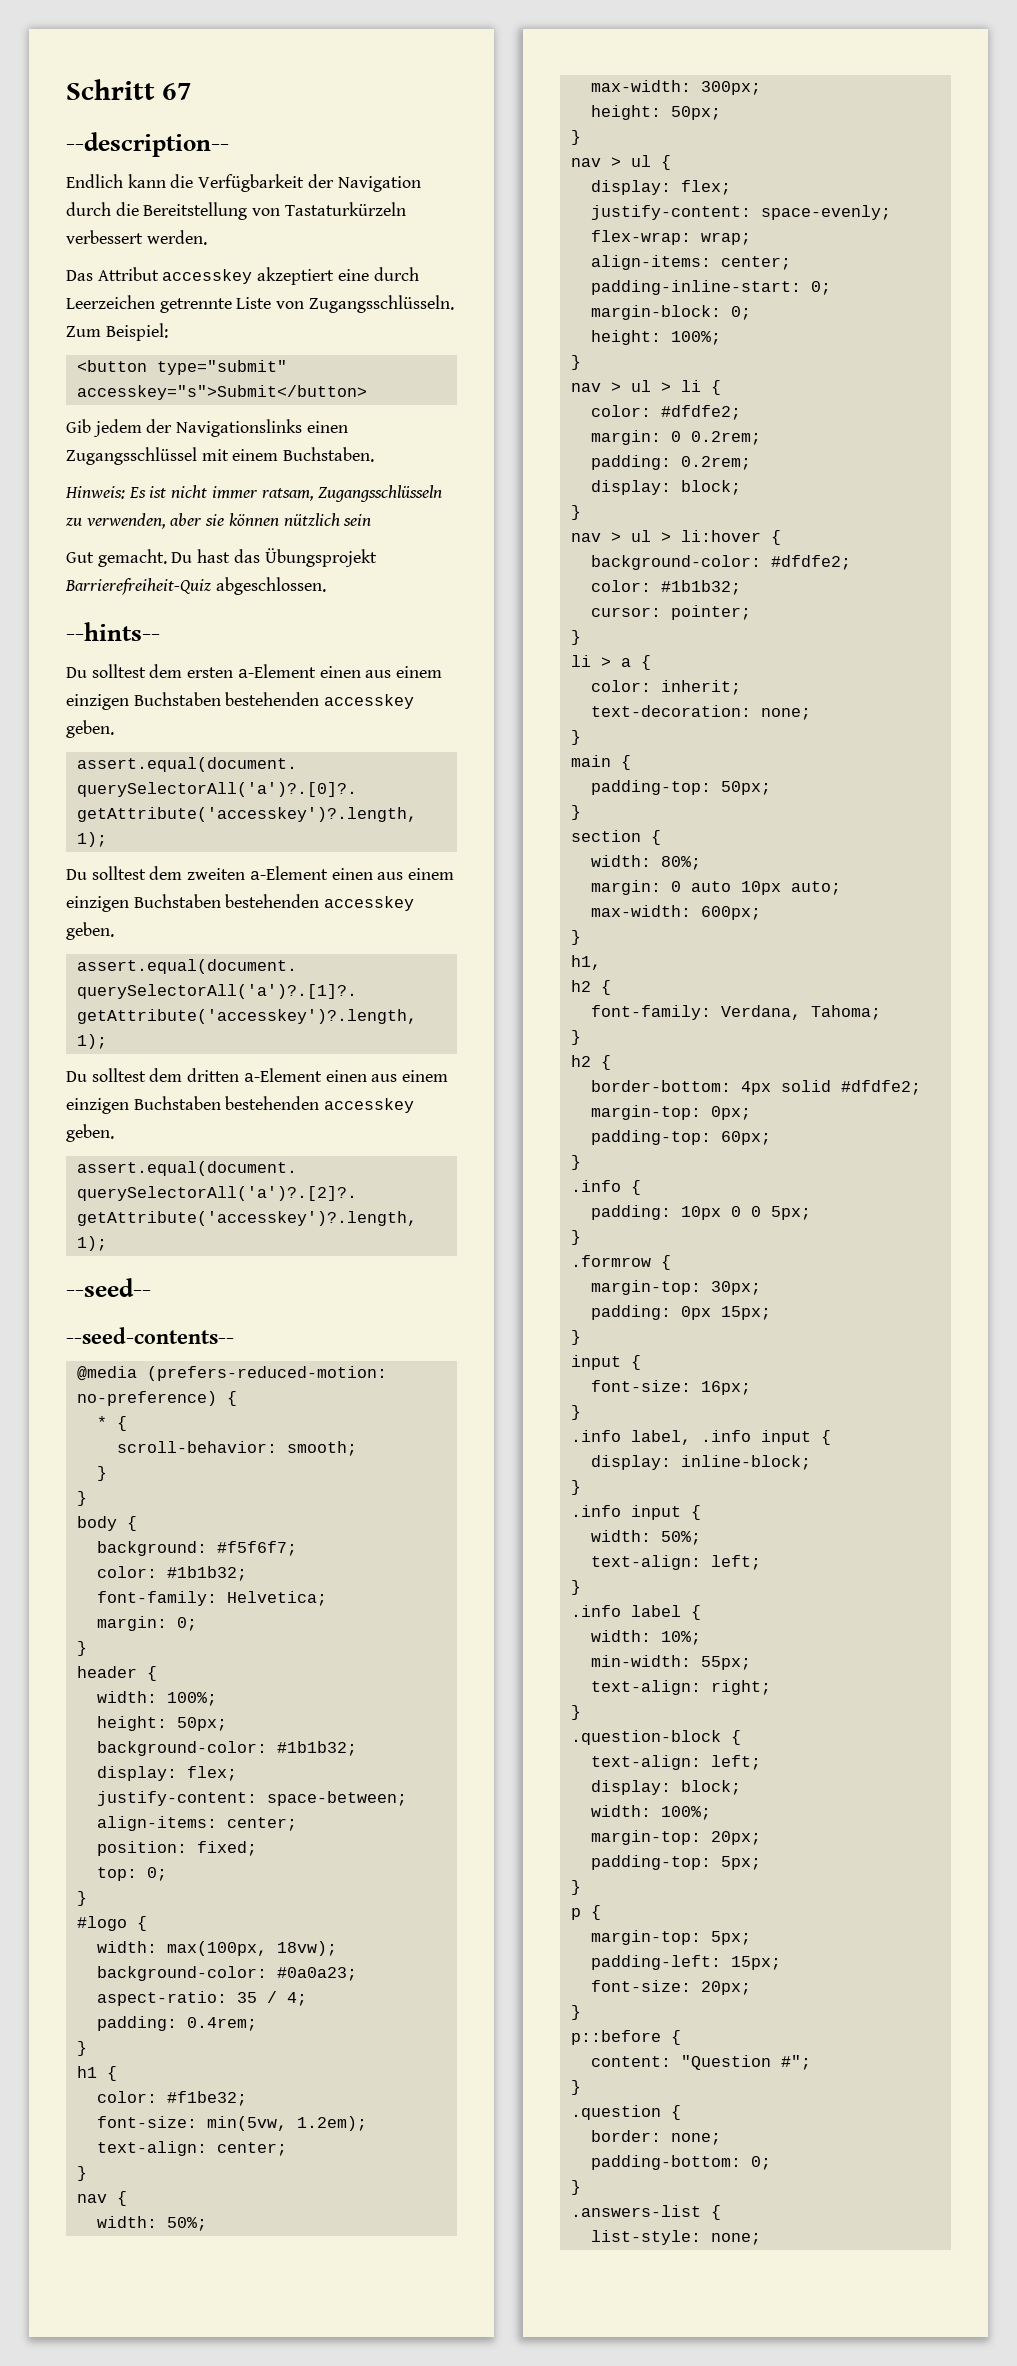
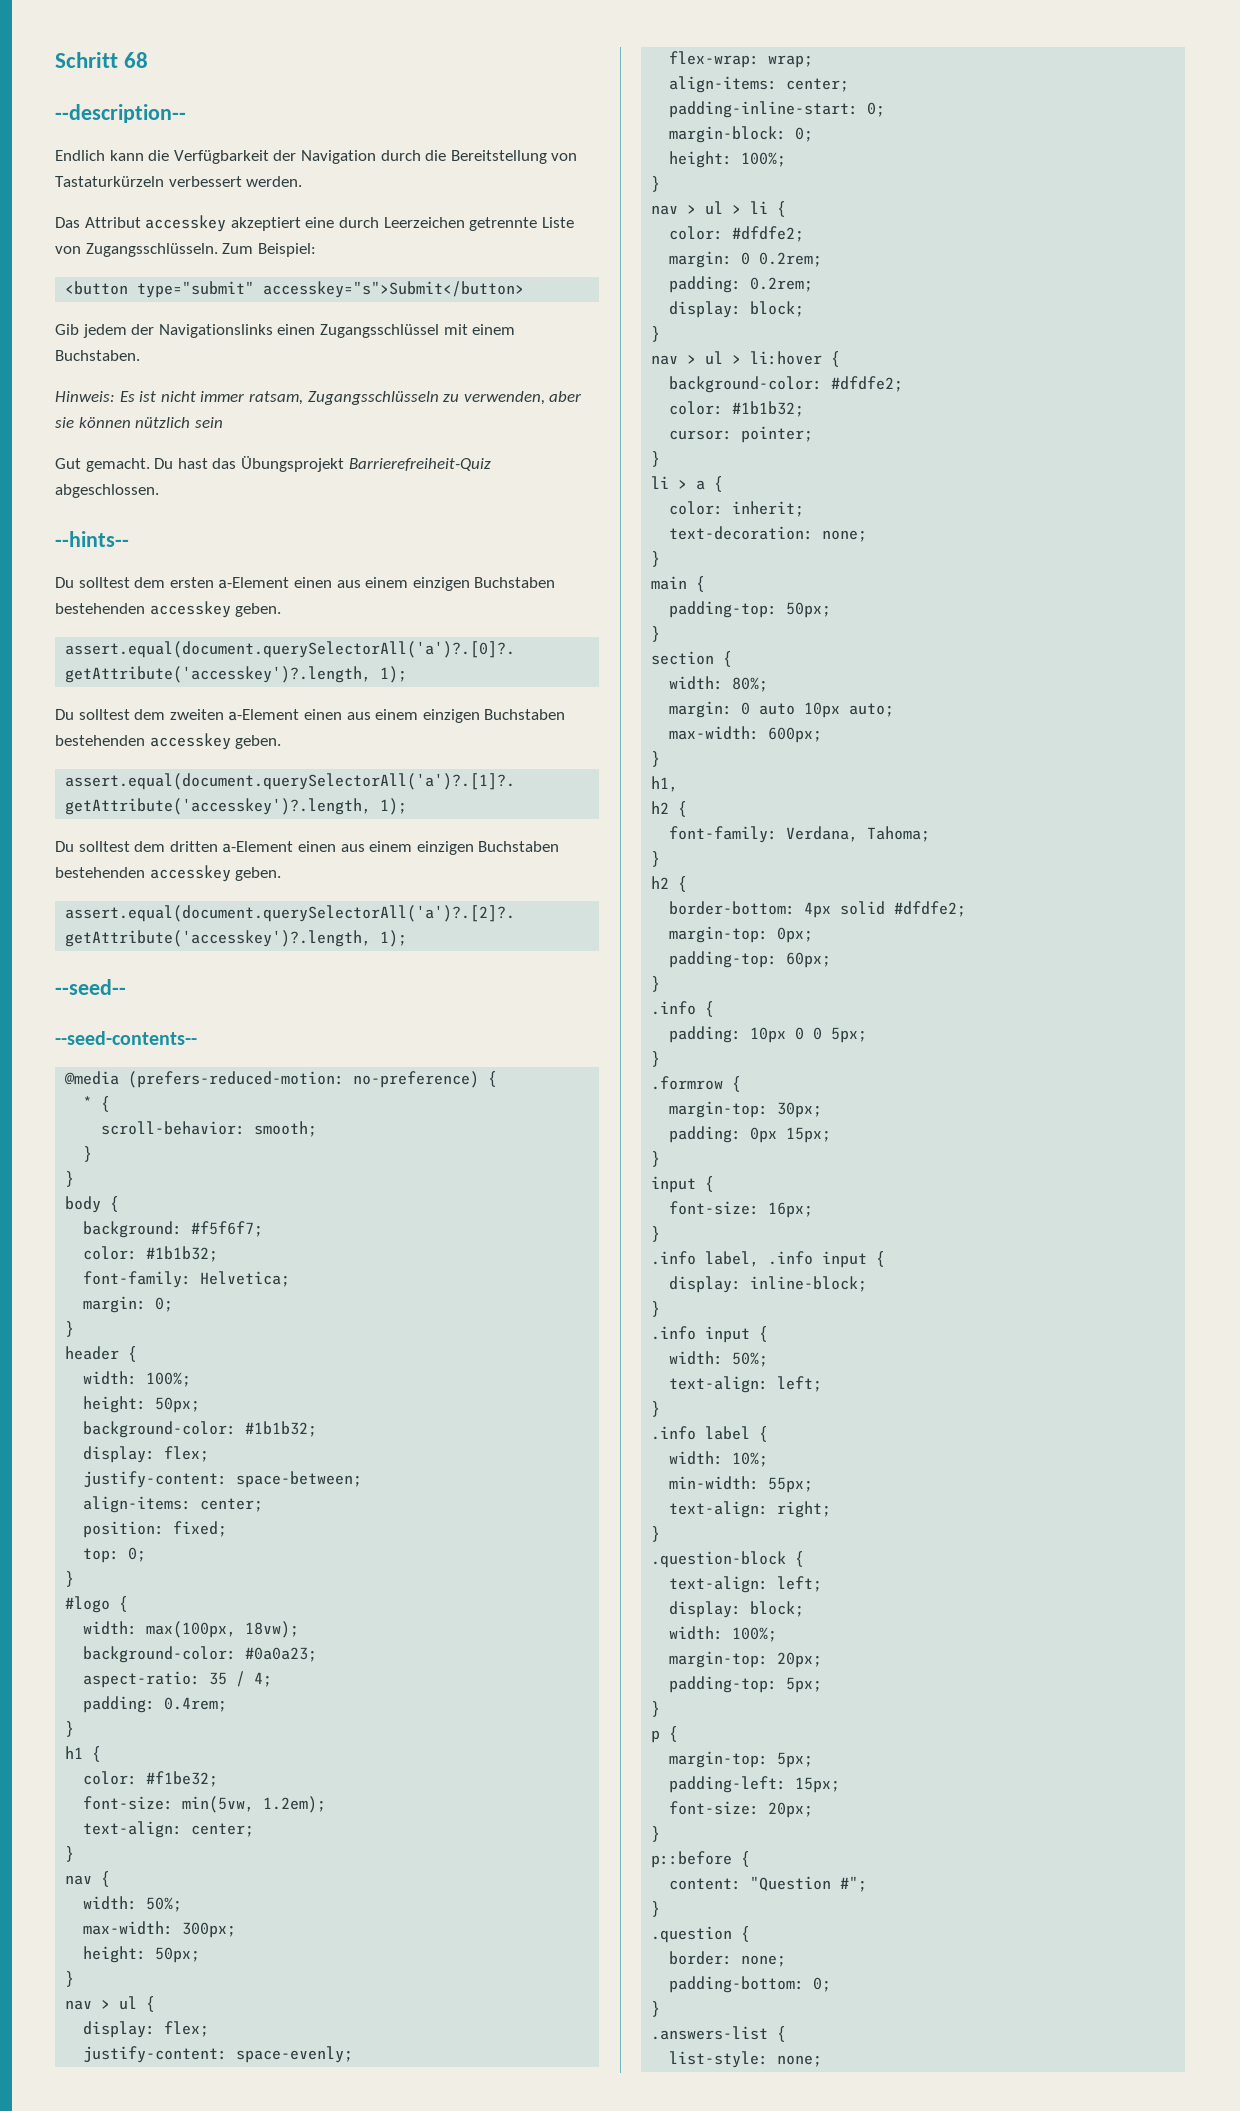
- Schritt 67
+ Schritt 68

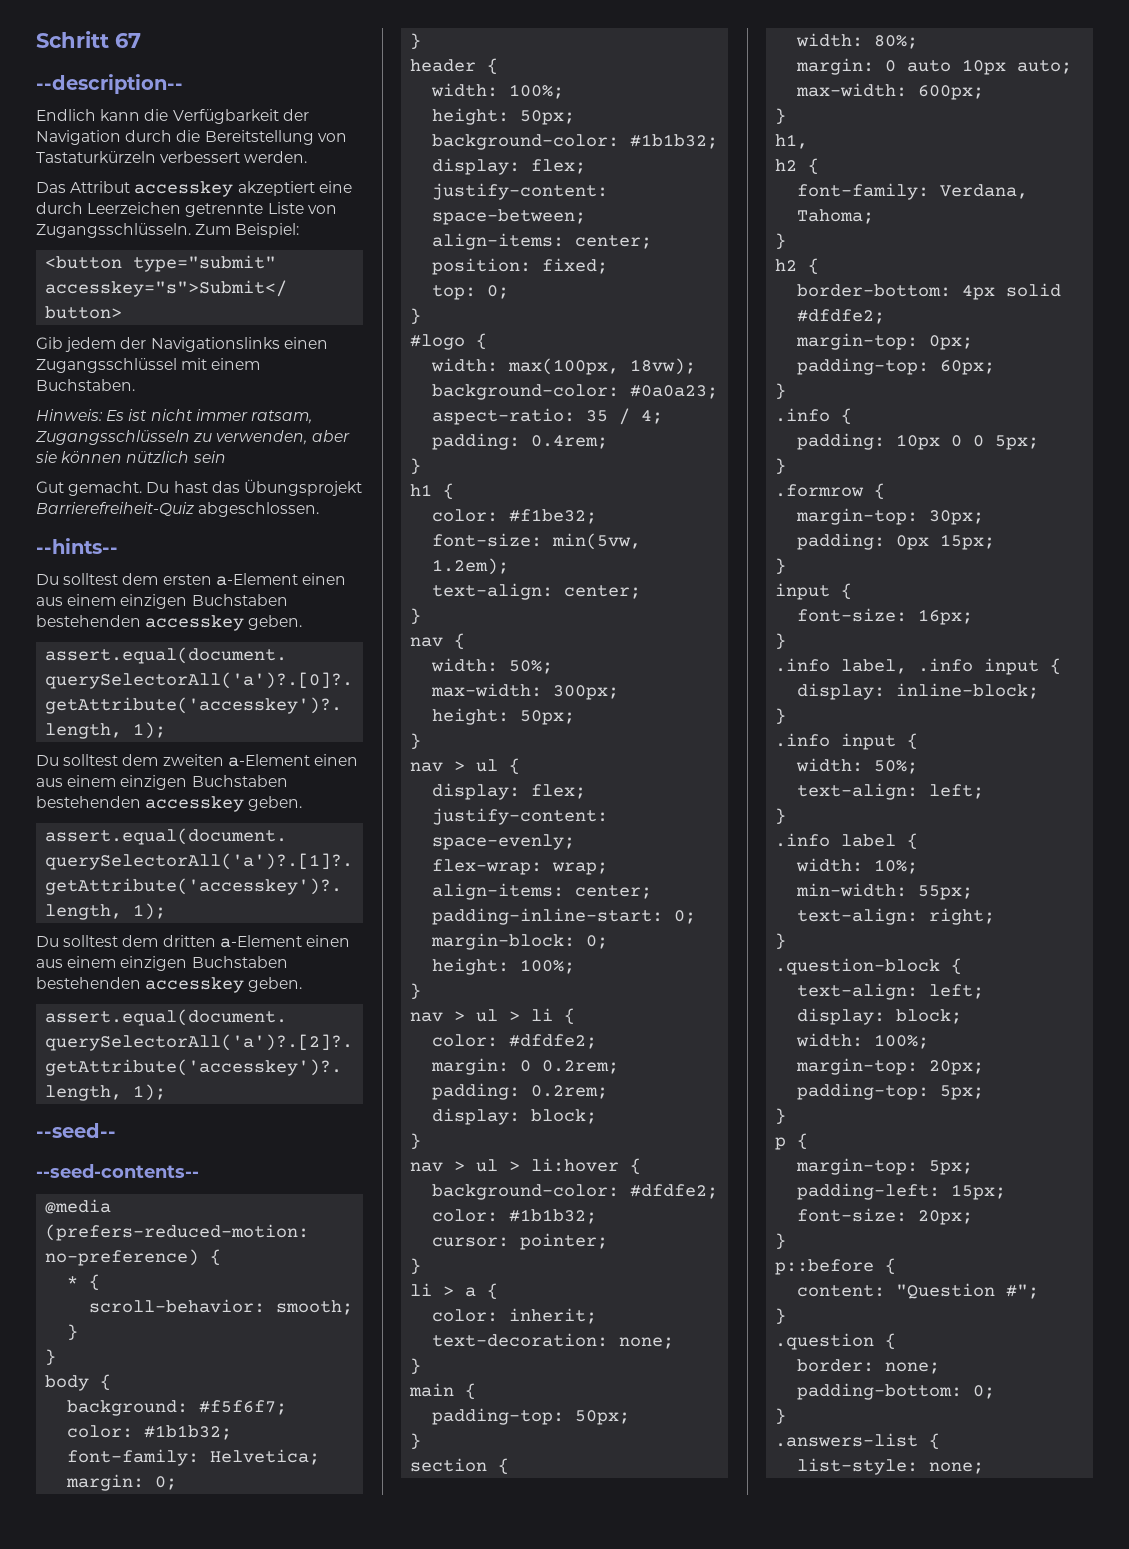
- Schritt 68
+ Schritt 67

